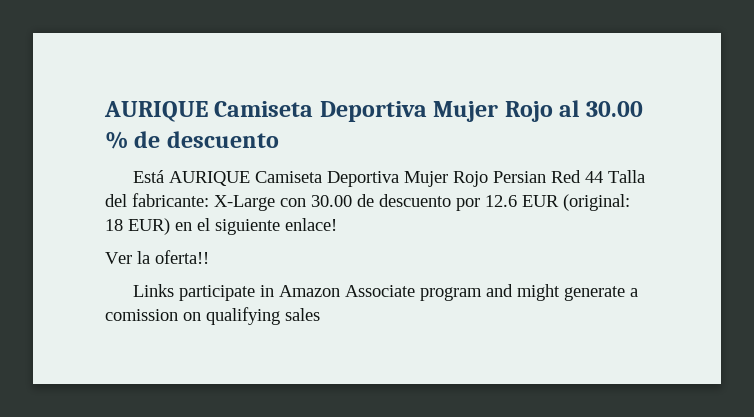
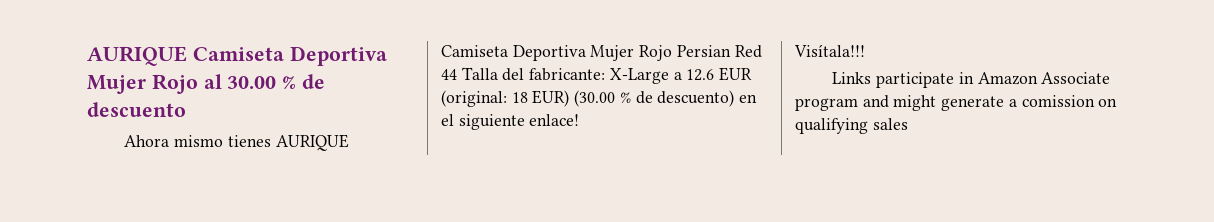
- Está AURIQUE Camiseta Deportiva Mujer Rojo Persian Red 44 Talla del fabricante: X-Large con 30.00 de descuento por 12.6 EUR (original: 18 EUR) en el siguiente enlace!
+ Ahora mismo tienes AURIQUE Camiseta Deportiva Mujer Rojo Persian Red 44 Talla del fabricante: X-Large a 12.6 EUR (original: 18 EUR) (30.00 % de descuento) en el siguiente enlace!
- Ver la oferta!!
+ Visítala!!!

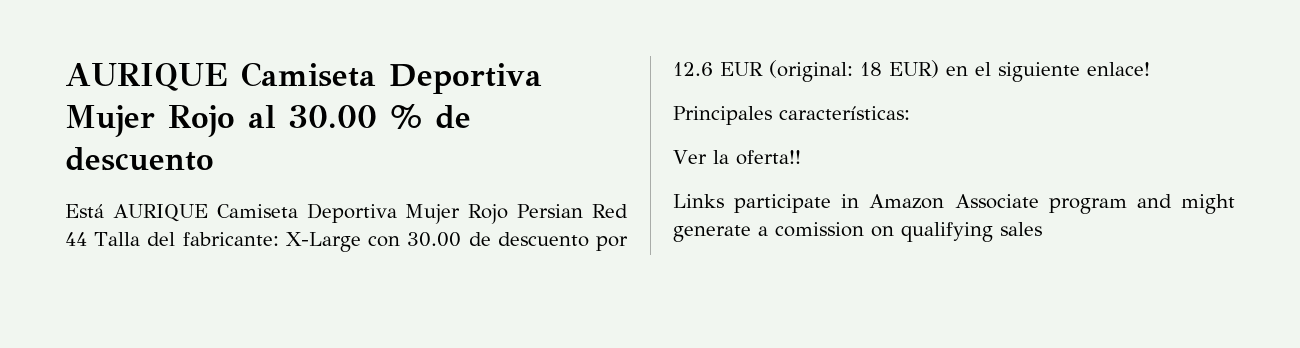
- Ahora mismo tienes AURIQUE Camiseta Deportiva Mujer Rojo Persian Red 44 Talla del fabricante: X-Large a 12.6 EUR (original: 18 EUR) (30.00 % de descuento) en el siguiente enlace!
+ Está AURIQUE Camiseta Deportiva Mujer Rojo Persian Red 44 Talla del fabricante: X-Large con 30.00 de descuento por 12.6 EUR (original: 18 EUR) en el siguiente enlace!
- Visítala!!!
+ Principales características:
+ Ver la oferta!!

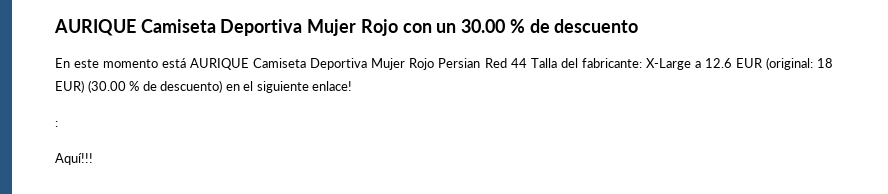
- AURIQUE Camiseta Deportiva Mujer Rojo al 30.00 % de descuento
+ AURIQUE Camiseta Deportiva Mujer Rojo con un 30.00 % de descuento
- Está AURIQUE Camiseta Deportiva Mujer Rojo Persian Red 44 Talla del fabricante: X-Large con 30.00 de descuento por 12.6 EUR (original: 18 EUR) en el siguiente enlace!
+ En este momento está AURIQUE Camiseta Deportiva Mujer Rojo Persian Red 44 Talla del fabricante: X-Large a 12.6 EUR (original: 18 EUR) (30.00 % de descuento) en el siguiente enlace!
- Principales características:
- Ver la oferta!!
- Links participate in Amazon Associate program and might generate a comission on qualifying sales
+ :
+ Aquí!!!

